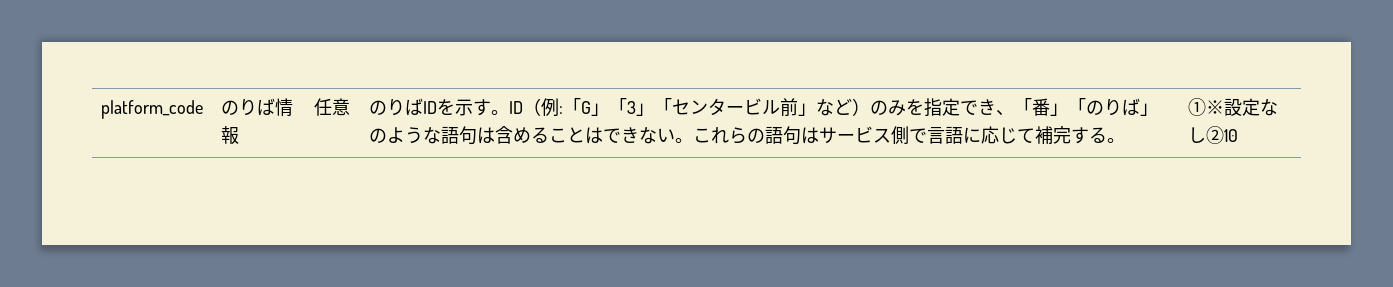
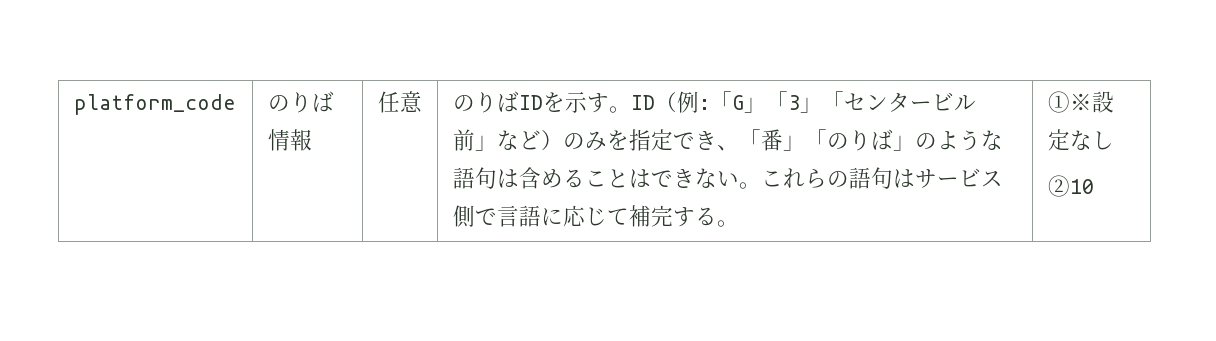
- ①※設定なし②10
+ ①※設定なし
+ ②10

